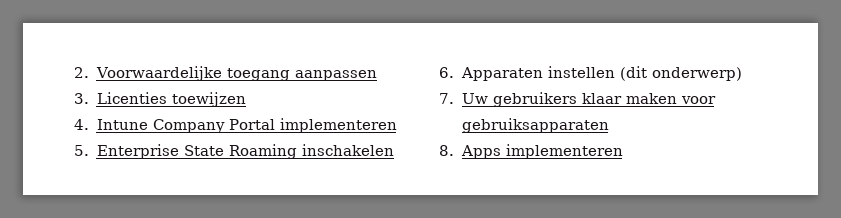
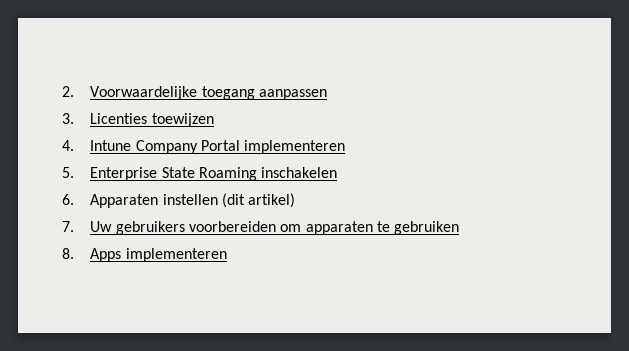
- 6. Apparaten instellen (dit onderwerp)
+ 6. Apparaten instellen (dit artikel)
- 7. Uw gebruikers klaar maken voor gebruiksapparaten
+ 7. Uw gebruikers voorbereiden om apparaten te gebruiken

